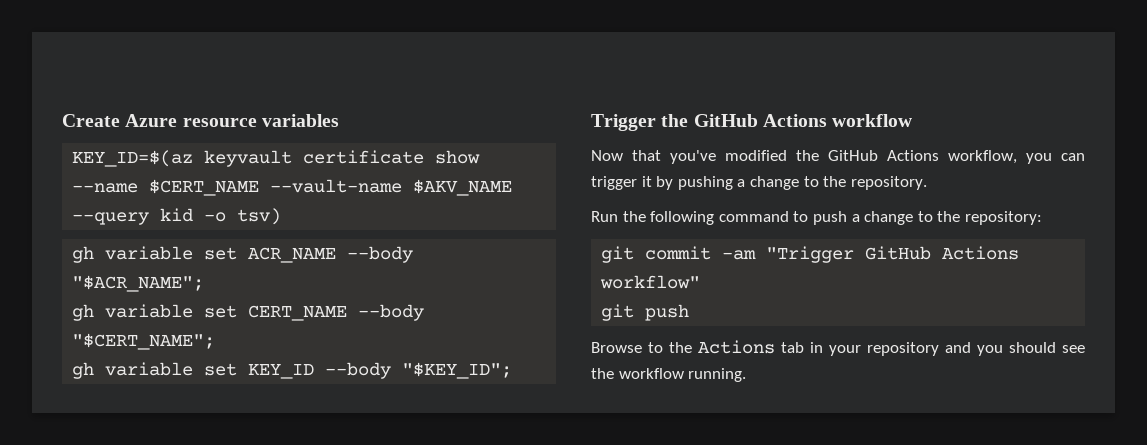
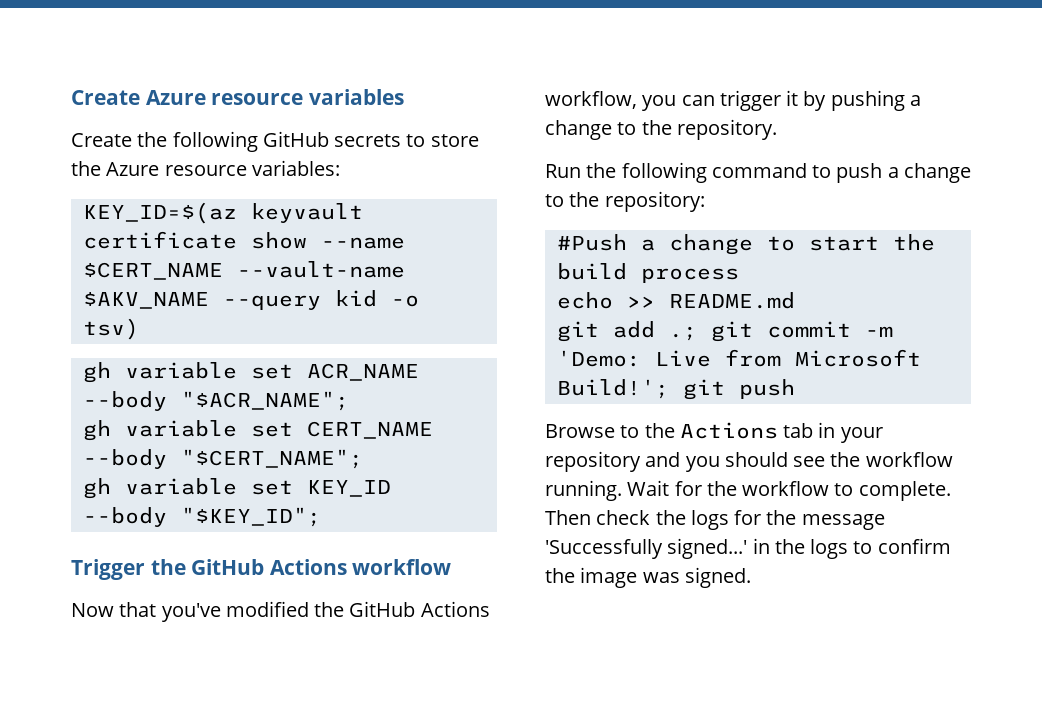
+ Create the following GitHub secrets to store the Azure resource variables:
- git commit -am "Trigger GitHub Actions workflow"
- git push
+ #Push a change to start the build process
+ echo >> README.md
+ git add .; git commit -m 'Demo: Live from Microsoft Build!'; git push
+ Wait for the workflow to complete. Then check the logs for the message 'Successfully signed...' in the logs to confirm the image was signed.

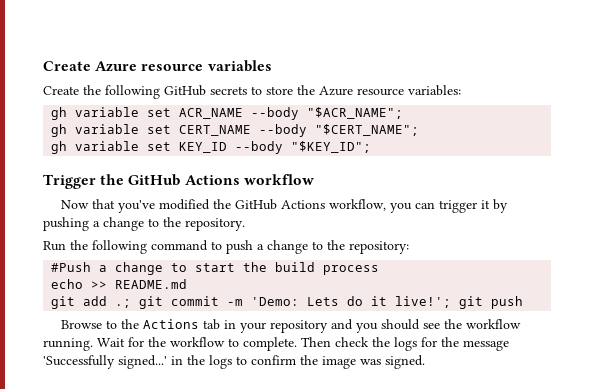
- KEY_ID=$(az keyvault certificate show --name $CERT_NAME --vault-name $AKV_NAME --query kid -o tsv)
- git add .; git commit -m 'Demo: Live from Microsoft Build!'; git push
+ git add .; git commit -m 'Demo: Lets do it live!'; git push

